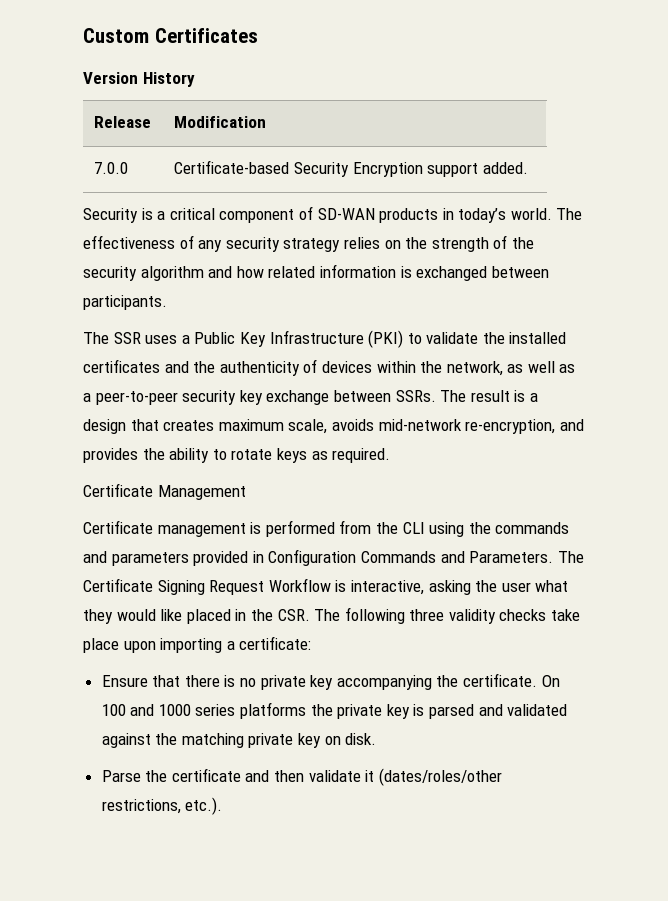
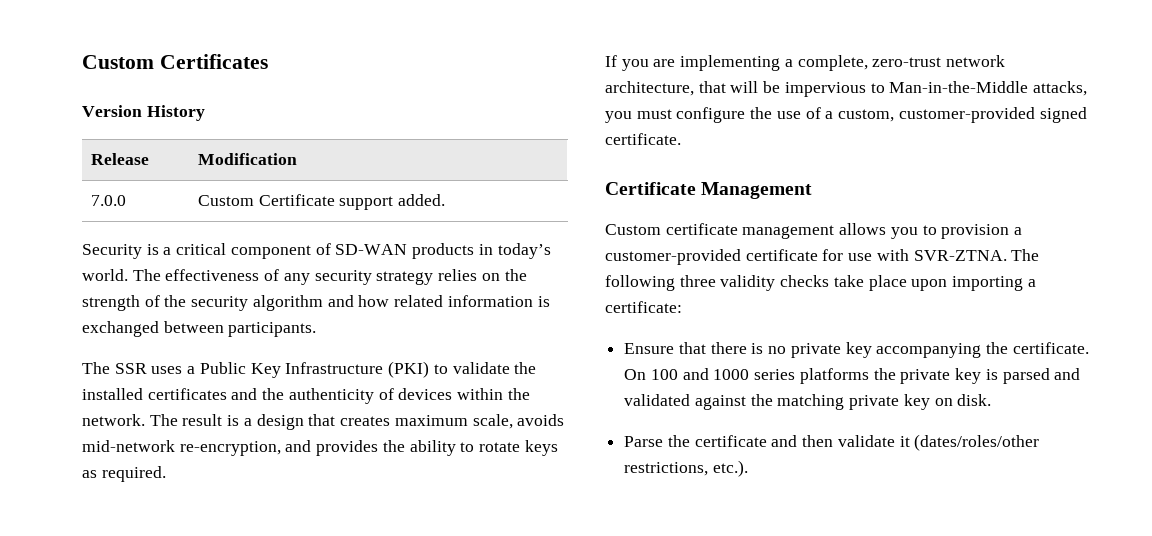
- 7.0.0 | Certificate-based Security Encryption support added.
+ 7.0.0 | Custom Certificate support added.
- The SSR uses a Public Key Infrastructure (PKI) to validate the installed certificates and the authenticity of devices within the network, as well as a peer-to-peer security key exchange between SSRs.
+ The SSR uses a Public Key Infrastructure (PKI) to validate the installed certificates and the authenticity of devices within the network.
+ If you are implementing a complete, zero-trust network architecture, that will be impervious to Man-in-the-Middle attacks, you must configure the use of a custom, customer-provided signed certificate.
  Certificate Management
- Certificate management is performed from the CLI using the commands and parameters provided in Configuration Commands and Parameters. The Certificate Signing Request Workflow is interactive, asking the user what they would like placed in the CSR. The following three validity checks take place upon importing a certificate:
+ Custom certificate management allows you to provision a customer-provided certificate for use with SVR-ZTNA. The following three validity checks take place upon importing a certificate:

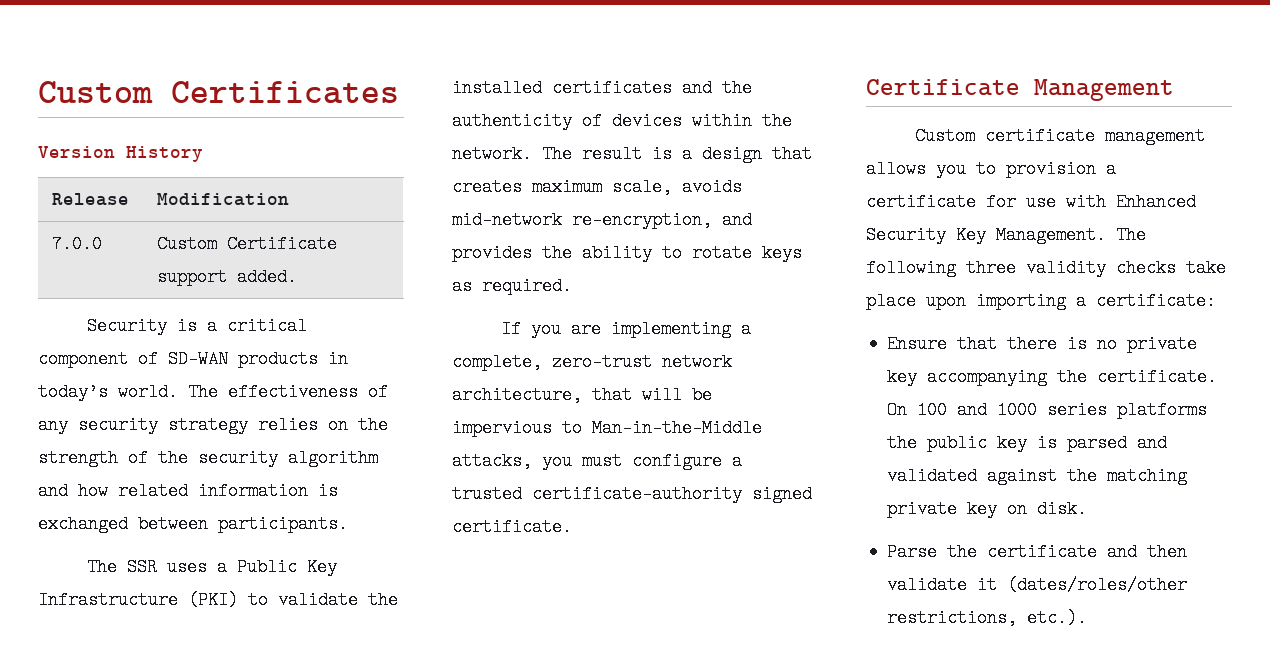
- If you are implementing a complete, zero-trust network architecture, that will be impervious to Man-in-the-Middle attacks, you must configure the use of a custom, customer-provided signed certificate.
+ If you are implementing a complete, zero-trust network architecture, that will be impervious to Man-in-the-Middle attacks, you must configure a trusted certificate-authority signed certificate.
- Custom certificate management allows you to provision a customer-provided certificate for use with SVR-ZTNA.
+ Custom certificate management allows you to provision a certificate for use with Enhanced Security Key Management.
- On 100 and 1000 series platforms the private key is parsed and validated against the matching private key on disk.
+ On 100 and 1000 series platforms the public key is parsed and validated against the matching private key on disk.

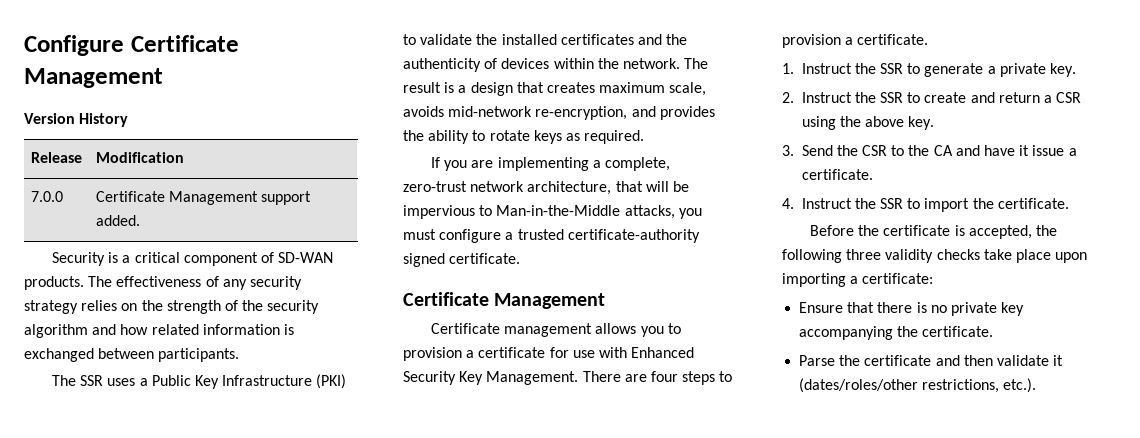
- Custom Certificates
+ Configure Certificate Management
- 7.0.0 | Custom Certificate support added.
+ 7.0.0 | Certificate Management support added.
- Security is a critical component of SD-WAN products in today’s world.
+ Security is a critical component of SD-WAN products.
- Custom certificate management allows you to provision a certificate for use with Enhanced Security Key Management.
+ Certificate management allows you to provision a certificate for use with Enhanced Security Key Management.
- The following three validity checks take place upon importing a certificate:
+ There are four steps to provision a certificate.
+ 1. Instruct the SSR to generate a private key.
+ 2. Instruct the SSR to create and return a CSR using the above key.
+ 3. Send the CSR to the CA and have it issue a certificate.
+ 4. Instruct the SSR to import the certificate.
+ Before the certificate is accepted, the following three validity checks take place upon importing a certificate:
- On 100 and 1000 series platforms the public key is parsed and validated against the matching private key on disk.

